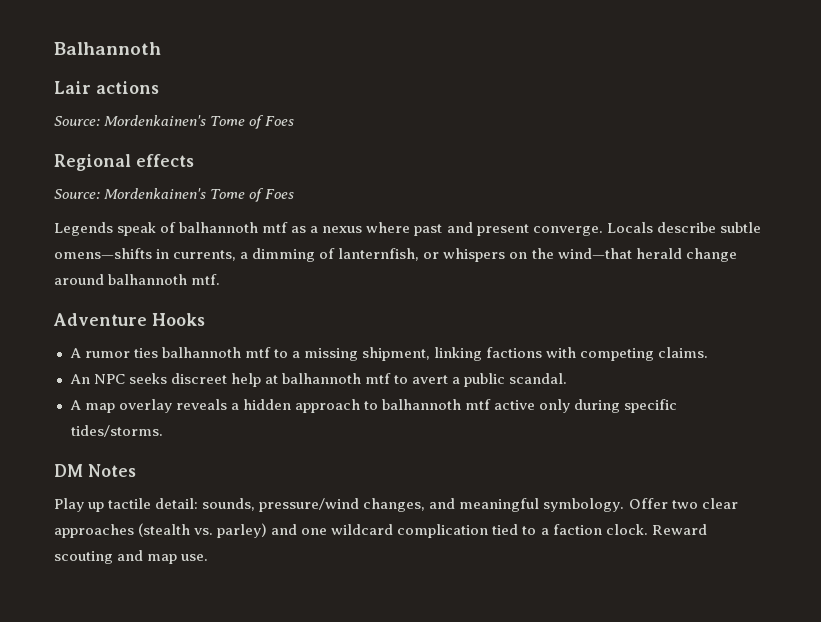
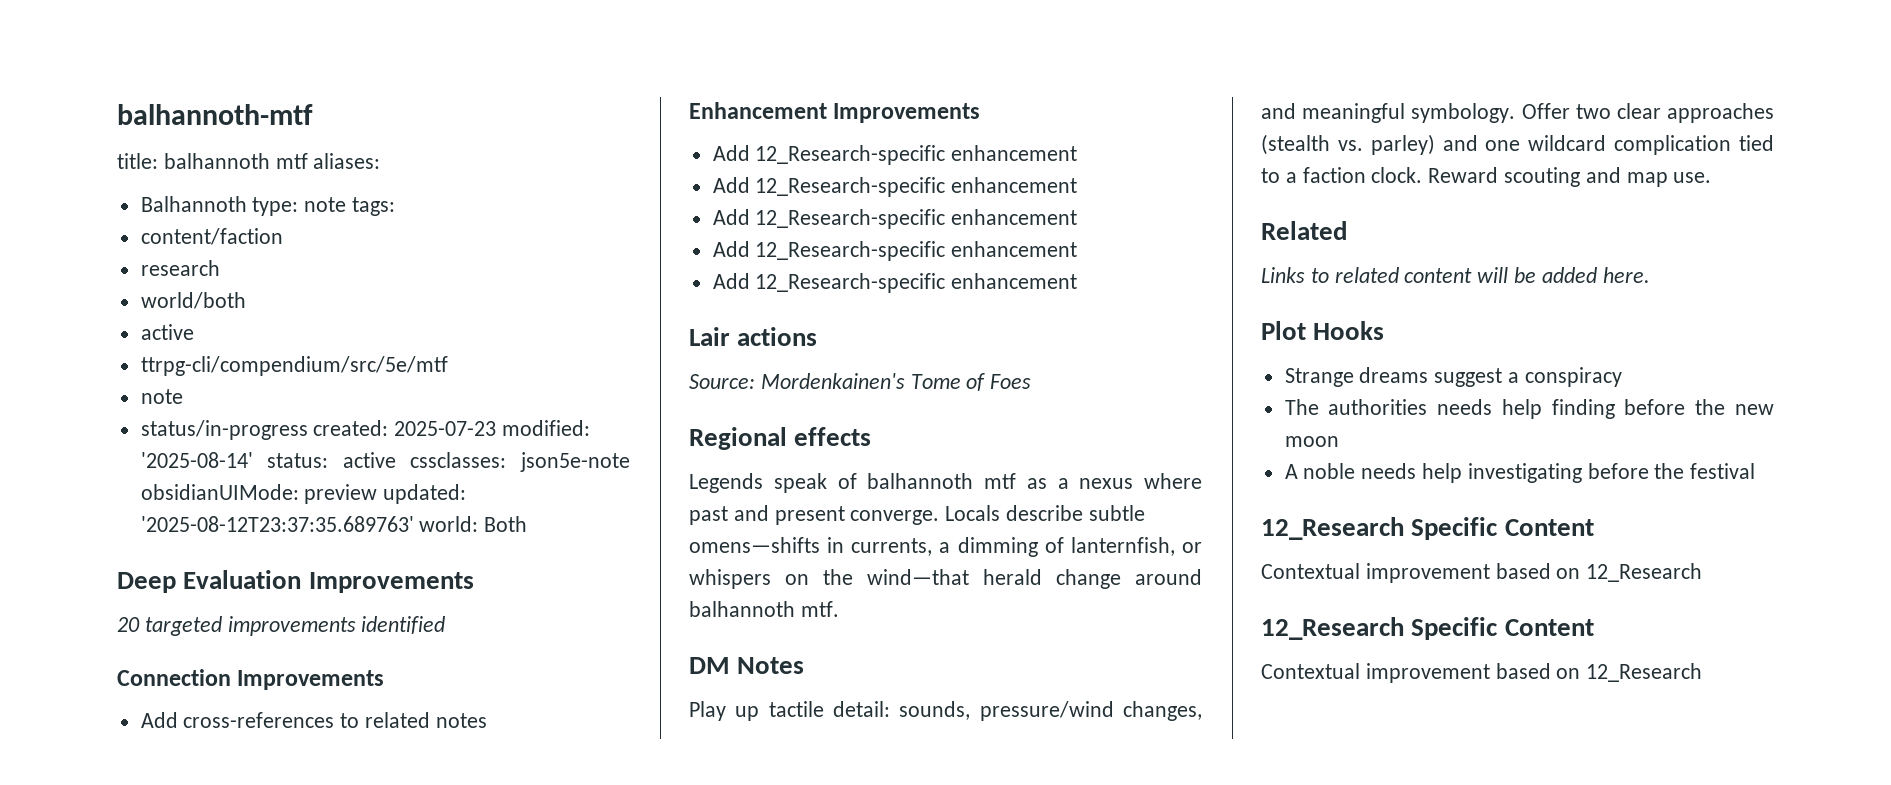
- Balhannoth
+ balhannoth-mtf
+ title: balhannoth mtf aliases:
+ Balhannoth type: note tags:
+ content/faction
+ research
+ world/both
+ active
+ ttrpg-cli/compendium/src/5e/mtf
+ note
+ status/in-progress created: 2025-07-23 modified: '2025-08-14' status: active cssclasses: json5e-note obsidianUIMode: preview updated: '2025-08-12T23:37:35.689763' world: Both
+ Deep Evaluation Improvements
+ 20 targeted improvements identified
+ Connection Improvements
+ Add cross-references to related notes
+ Enhancement Improvements
+ Add 12_Research-specific enhancement
+ Add 12_Research-specific enhancement
+ Add 12_Research-specific enhancement
+ Add 12_Research-specific enhancement
+ Add 12_Research-specific enhancement
  Regional effects
- Source: Mordenkainen's Tome of Foes
- Adventure Hooks
- A rumor ties balhannoth mtf to a missing shipment, linking factions with competing claims.
- An NPC seeks discreet help at balhannoth mtf to avert a public scandal.
- A map overlay reveals a hidden approach to balhannoth mtf active only during specific tides/storms.
+ Related
+ Links to related content will be added here.
+ Plot Hooks
+ Strange dreams suggest a conspiracy
+ The authorities needs help finding before the new moon
+ A noble needs help investigating before the festival
+ 12_Research Specific Content
+ Contextual improvement based on 12_Research
+ 12_Research Specific Content
+ Contextual improvement based on 12_Research

